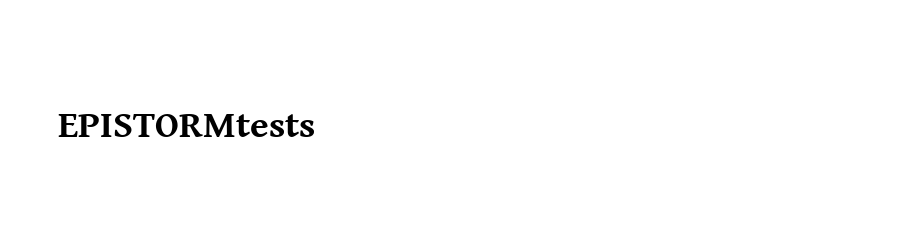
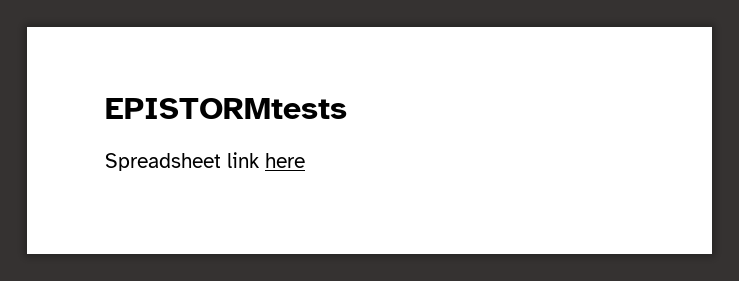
+ Spreadsheet link here

